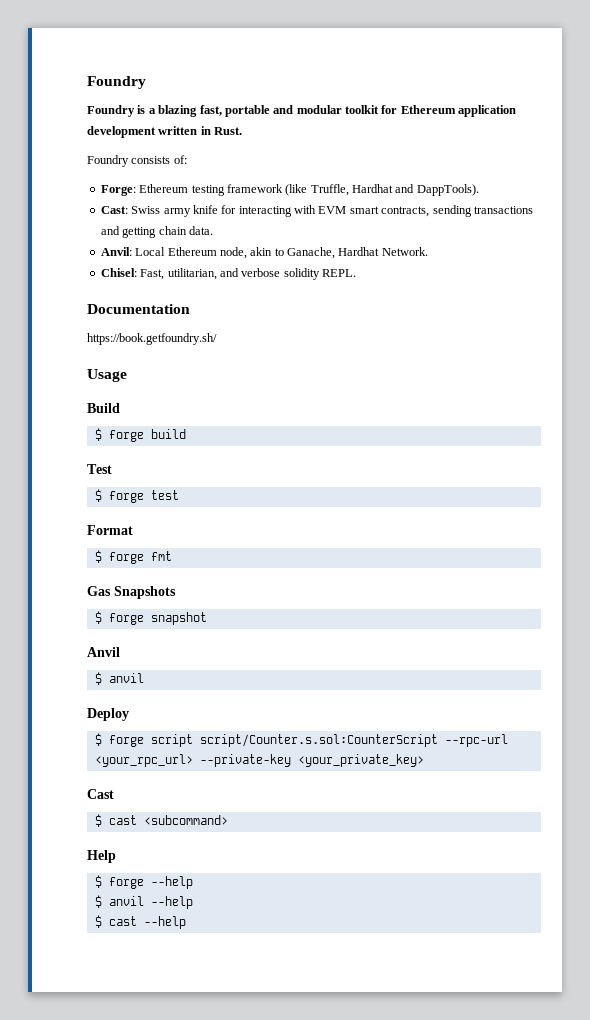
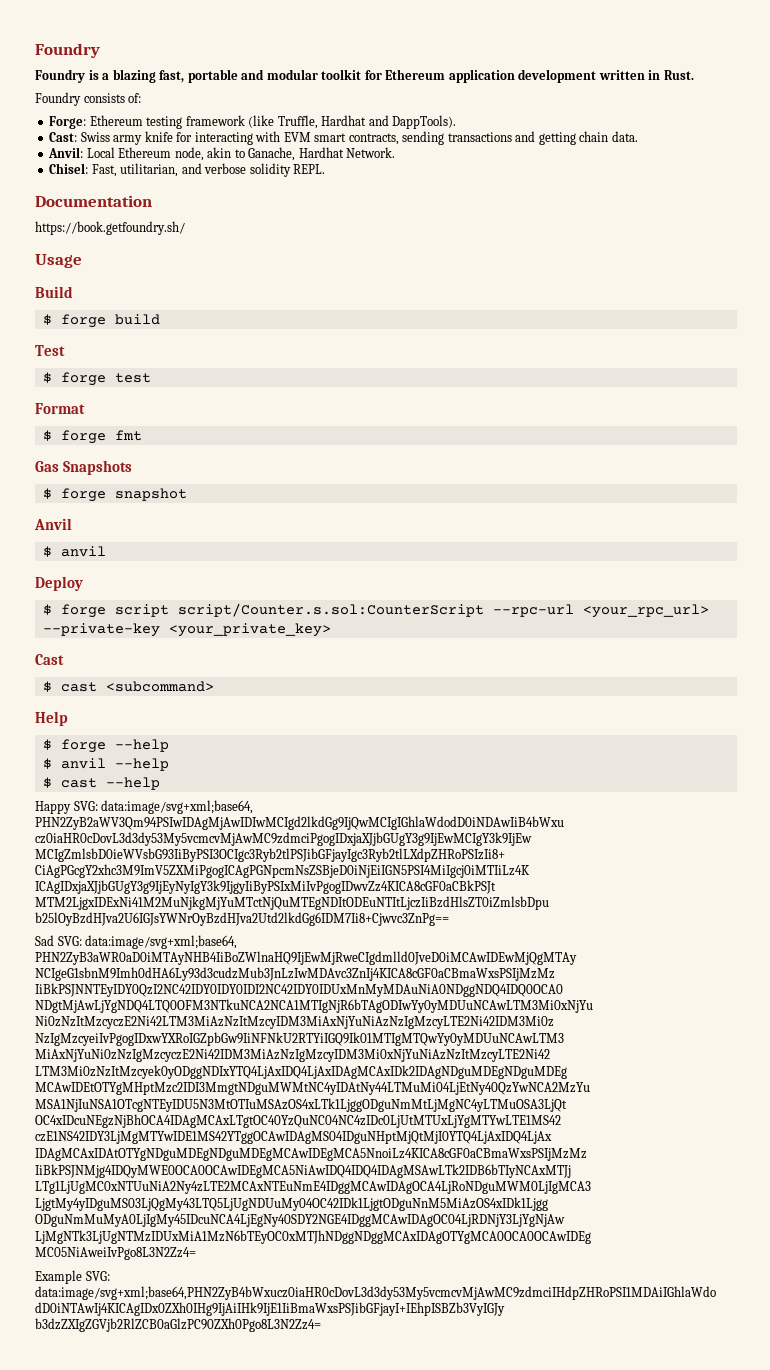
+ Happy SVG: data:image/svg+xml;base64, PHN2ZyB2aWV3Qm94PSIwIDAgMjAwIDIwMCIgd2lkdGg9IjQwMCIgIGhlaWdodD0iNDAwIiB4bWxu cz0iaHR0cDovL3d3dy53My5vcmcvMjAwMC9zdmciPgogIDxjaXJjbGUgY3g9IjEwMCIgY3k9IjEw MCIgZmlsbD0ieWVsbG93IiByPSI3OCIgc3Ryb2tlPSJibGFjayIgc3Ryb2tlLXdpZHRoPSIzIi8+ CiAgPGcgY2xhc3M9ImV5ZXMiPgogICAgPGNpcmNsZSBjeD0iNjEiIGN5PSI4MiIgcj0iMTIiLz4K ICAgIDxjaXJjbGUgY3g9IjEyNyIgY3k9IjgyIiByPSIxMiIvPgogIDwvZz4KICA8cGF0aCBkPSJt MTM2LjgxIDExNi41M2MuNjkgMjYuMTctNjQuMTEgNDItODEuNTItLjczIiBzdHlsZT0iZmlsbDpu b25lOyBzdHJva2U6IGJsYWNrOyBzdHJva2Utd2lkdGg6IDM7Ii8+Cjwvc3ZnPg==
+ Sad SVG: data:image/svg+xml;base64, PHN2ZyB3aWR0aD0iMTAyNHB4IiBoZWlnaHQ9IjEwMjRweCIgdmlld0JveD0iMCAwIDEwMjQgMTAy NCIgeG1sbnM9Imh0dHA6Ly93d3cudzMub3JnLzIwMDAvc3ZnIj4KICA8cGF0aCBmaWxsPSIjMzMz IiBkPSJNNTEyIDY0QzI2NC42IDY0IDY0IDI2NC42IDY0IDUxMnMyMDAuNiA0NDggNDQ4IDQ0OCA0 NDgtMjAwLjYgNDQ4LTQ0OFM3NTkuNCA2NCA1MTIgNjR6bTAgODIwYy0yMDUuNCAwLTM3Mi0xNjYu Ni0zNzItMzcyczE2Ni42LTM3MiAzNzItMzcyIDM3MiAxNjYuNiAzNzIgMzcyLTE2Ni42IDM3Mi0z NzIgMzcyeiIvPgogIDxwYXRoIGZpbGw9IiNFNkU2RTYiIGQ9Ik01MTIgMTQwYy0yMDUuNCAwLTM3 MiAxNjYuNi0zNzIgMzcyczE2Ni42IDM3MiAzNzIgMzcyIDM3Mi0xNjYuNiAzNzItMzcyLTE2Ni42 LTM3Mi0zNzItMzcyek0yODggNDIxYTQ4LjAxIDQ4LjAxIDAgMCAxIDk2IDAgNDguMDEgNDguMDEg MCAwIDEtOTYgMHptMzc2IDI3MmgtNDguMWMtNC4yIDAtNy44LTMuMi04LjEtNy40QzYwNCA2MzYu MSA1NjIuNSA1OTcgNTEyIDU5N3MtOTIuMSAzOS4xLTk1LjggODguNmMtLjMgNC4yLTMuOSA3LjQt OC4xIDcuNEgzNjBhOCA4IDAgMCAxLTgtOC40YzQuNC04NC4zIDc0LjUtMTUxLjYgMTYwLTE1MS42 czE1NS42IDY3LjMgMTYwIDE1MS42YTggOCAwIDAgMS04IDguNHptMjQtMjI0YTQ4LjAxIDQ4LjAx IDAgMCAxIDAtOTYgNDguMDEgNDguMDEgMCAwIDEgMCA5NnoiLz4KICA8cGF0aCBmaWxsPSIjMzMz IiBkPSJNMjg4IDQyMWE0OCA0OCAwIDEgMCA5NiAwIDQ4IDQ4IDAgMSAwLTk2IDB6bTIyNCAxMTJj LTg1LjUgMC0xNTUuNiA2Ny4zLTE2MCAxNTEuNmE4IDggMCAwIDAgOCA4LjRoNDguMWM0LjIgMCA3 LjgtMy4yIDguMS03LjQgMy43LTQ5LjUgNDUuMy04OC42IDk1LjgtODguNnM5MiAzOS4xIDk1Ljgg ODguNmMuMyA0LjIgMy45IDcuNCA4LjEgNy40SDY2NGE4IDggMCAwIDAgOC04LjRDNjY3LjYgNjAw LjMgNTk3LjUgNTMzIDUxMiA1MzN6bTEyOC0xMTJhNDggNDggMCAxIDAgOTYgMCA0OCA0OCAwIDEg MC05NiAweiIvPgo8L3N2Zz4=
+ Example SVG: data:image/svg+xml;base64,PHN2ZyB4bWxucz0iaHR0cDovL3d3dy53My5vcmcvMjAwMC9zdmciIHdpZHRoPSI1MDAiIGhlaWdo dD0iNTAwIj4KICAgIDx0ZXh0IHg9IjAiIHk9IjE1IiBmaWxsPSJibGFjayI+IEhpISBZb3VyIGJy b3dzZXIgZGVjb2RlZCB0aGlzPC90ZXh0Pgo8L3N2Zz4=

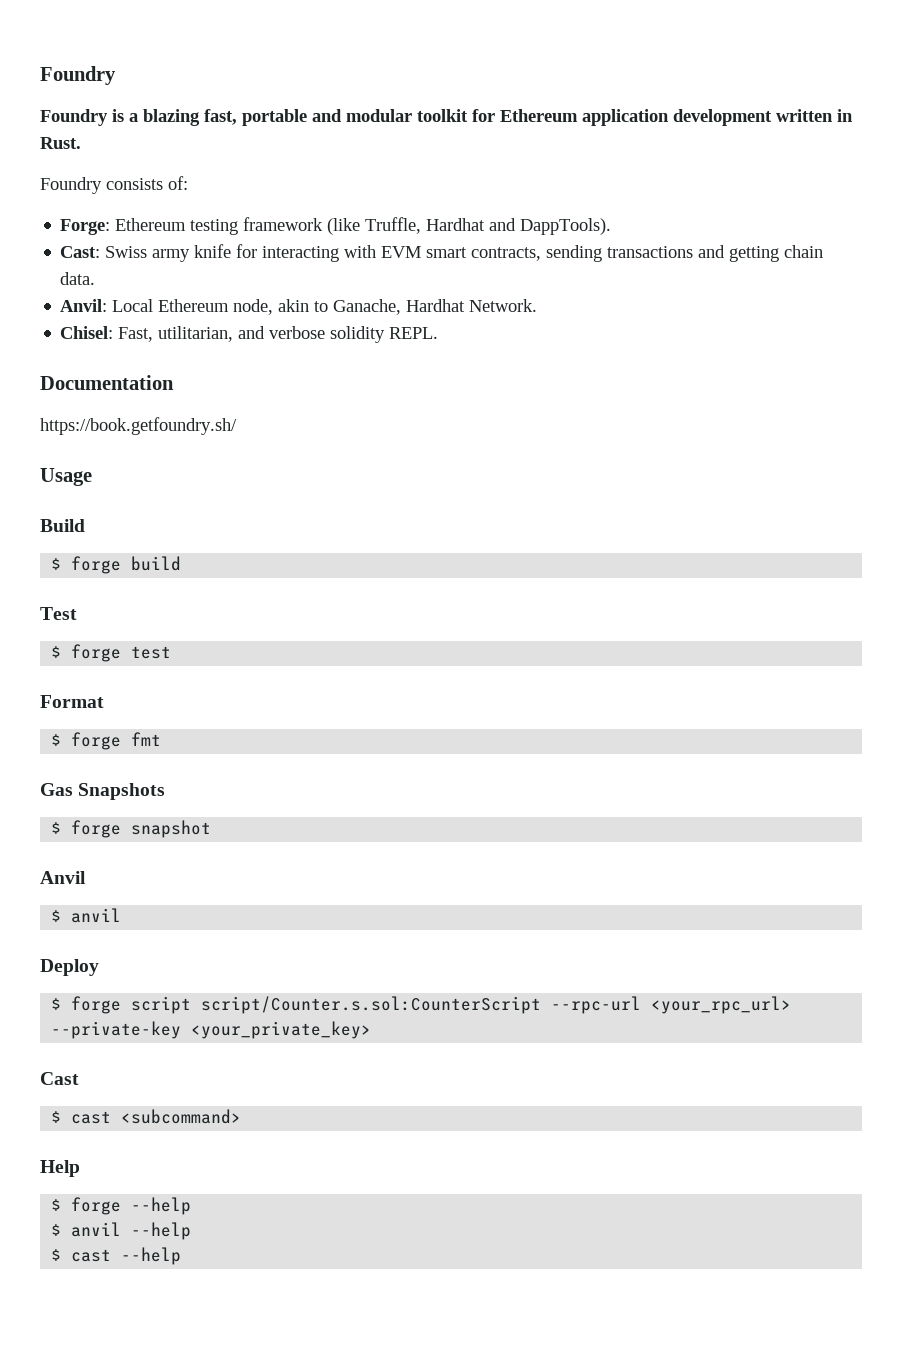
- Happy SVG: data:image/svg+xml;base64, PHN2ZyB2aWV3Qm94PSIwIDAgMjAwIDIwMCIgd2lkdGg9IjQwMCIgIGhlaWdodD0iNDAwIiB4bWxu cz0iaHR0cDovL3d3dy53My5vcmcvMjAwMC9zdmciPgogIDxjaXJjbGUgY3g9IjEwMCIgY3k9IjEw MCIgZmlsbD0ieWVsbG93IiByPSI3OCIgc3Ryb2tlPSJibGFjayIgc3Ryb2tlLXdpZHRoPSIzIi8+ CiAgPGcgY2xhc3M9ImV5ZXMiPgogICAgPGNpcmNsZSBjeD0iNjEiIGN5PSI4MiIgcj0iMTIiLz4K ICAgIDxjaXJjbGUgY3g9IjEyNyIgY3k9IjgyIiByPSIxMiIvPgogIDwvZz4KICA8cGF0aCBkPSJt MTM2LjgxIDExNi41M2MuNjkgMjYuMTctNjQuMTEgNDItODEuNTItLjczIiBzdHlsZT0iZmlsbDpu b25lOyBzdHJva2U6IGJsYWNrOyBzdHJva2Utd2lkdGg6IDM7Ii8+Cjwvc3ZnPg==
- Sad SVG: data:image/svg+xml;base64, PHN2ZyB3aWR0aD0iMTAyNHB4IiBoZWlnaHQ9IjEwMjRweCIgdmlld0JveD0iMCAwIDEwMjQgMTAy NCIgeG1sbnM9Imh0dHA6Ly93d3cudzMub3JnLzIwMDAvc3ZnIj4KICA8cGF0aCBmaWxsPSIjMzMz IiBkPSJNNTEyIDY0QzI2NC42IDY0IDY0IDI2NC42IDY0IDUxMnMyMDAuNiA0NDggNDQ4IDQ0OCA0 NDgtMjAwLjYgNDQ4LTQ0OFM3NTkuNCA2NCA1MTIgNjR6bTAgODIwYy0yMDUuNCAwLTM3Mi0xNjYu Ni0zNzItMzcyczE2Ni42LTM3MiAzNzItMzcyIDM3MiAxNjYuNiAzNzIgMzcyLTE2Ni42IDM3Mi0z NzIgMzcyeiIvPgogIDxwYXRoIGZpbGw9IiNFNkU2RTYiIGQ9Ik01MTIgMTQwYy0yMDUuNCAwLTM3 MiAxNjYuNi0zNzIgMzcyczE2Ni42IDM3MiAzNzIgMzcyIDM3Mi0xNjYuNiAzNzItMzcyLTE2Ni42 LTM3Mi0zNzItMzcyek0yODggNDIxYTQ4LjAxIDQ4LjAxIDAgMCAxIDk2IDAgNDguMDEgNDguMDEg MCAwIDEtOTYgMHptMzc2IDI3MmgtNDguMWMtNC4yIDAtNy44LTMuMi04LjEtNy40QzYwNCA2MzYu MSA1NjIuNSA1OTcgNTEyIDU5N3MtOTIuMSAzOS4xLTk1LjggODguNmMtLjMgNC4yLTMuOSA3LjQt OC4xIDcuNEgzNjBhOCA4IDAgMCAxLTgtOC40YzQuNC04NC4zIDc0LjUtMTUxLjYgMTYwLTE1MS42 czE1NS42IDY3LjMgMTYwIDE1MS42YTggOCAwIDAgMS04IDguNHptMjQtMjI0YTQ4LjAxIDQ4LjAx IDAgMCAxIDAtOTYgNDguMDEgNDguMDEgMCAwIDEgMCA5NnoiLz4KICA8cGF0aCBmaWxsPSIjMzMz IiBkPSJNMjg4IDQyMWE0OCA0OCAwIDEgMCA5NiAwIDQ4IDQ4IDAgMSAwLTk2IDB6bTIyNCAxMTJj LTg1LjUgMC0xNTUuNiA2Ny4zLTE2MCAxNTEuNmE4IDggMCAwIDAgOCA4LjRoNDguMWM0LjIgMCA3 LjgtMy4yIDguMS03LjQgMy43LTQ5LjUgNDUuMy04OC42IDk1LjgtODguNnM5MiAzOS4xIDk1Ljgg ODguNmMuMyA0LjIgMy45IDcuNCA4LjEgNy40SDY2NGE4IDggMCAwIDAgOC04LjRDNjY3LjYgNjAw LjMgNTk3LjUgNTMzIDUxMiA1MzN6bTEyOC0xMTJhNDggNDggMCAxIDAgOTYgMCA0OCA0OCAwIDEg MC05NiAweiIvPgo8L3N2Zz4=
- Example SVG: data:image/svg+xml;base64,PHN2ZyB4bWxucz0iaHR0cDovL3d3dy53My5vcmcvMjAwMC9zdmciIHdpZHRoPSI1MDAiIGhlaWdo dD0iNTAwIj4KICAgIDx0ZXh0IHg9IjAiIHk9IjE1IiBmaWxsPSJibGFjayI+IEhpISBZb3VyIGJy b3dzZXIgZGVjb2RlZCB0aGlzPC90ZXh0Pgo8L3N2Zz4=

